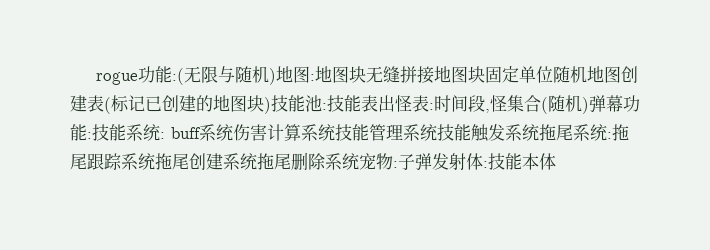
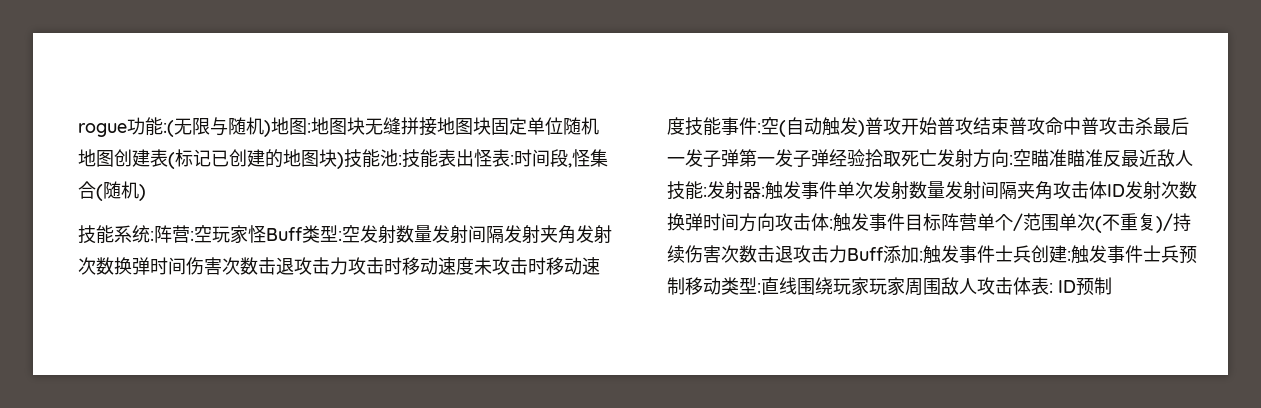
- rogue功能:(无限与随机)地图:地图块无缝拼接地图块固定单位随机地图创建表(标记已创建的地图块)技能池:技能表出怪表:时间段,怪集合(随机)弹幕功能:技能系统: buff系统伤害计算系统技能管理系统技能触发系统拖尾系统:拖尾跟踪系统拖尾创建系统拖尾删除系统宠物:子弹发射体:技能本体
+ rogue功能:(无限与随机)地图:地图块无缝拼接地图块固定单位随机地图创建表(标记已创建的地图块)技能池:技能表出怪表:时间段,怪集合(随机)
+ 技能系统:阵营:空玩家怪Buff类型:空发射数量发射间隔发射夹角发射次数换弹时间伤害次数击退攻击力攻击时移动速度未攻击时移动速度技能事件:空(自动触发)普攻开始普攻结束普攻命中普攻击杀最后一发子弹第一发子弹经验拾取死亡发射方向:空瞄准瞄准反最近敌人技能:发射器:触发事件单次发射数量发射间隔夹角攻击体ID发射次数换弹时间方向攻击体:触发事件目标阵营单个/范围单次(不重复)/持续伤害次数击退攻击力Buff添加:触发事件士兵创建:触发事件士兵预制移动类型:直线围绕玩家玩家周围敌人攻击体表: ID预制

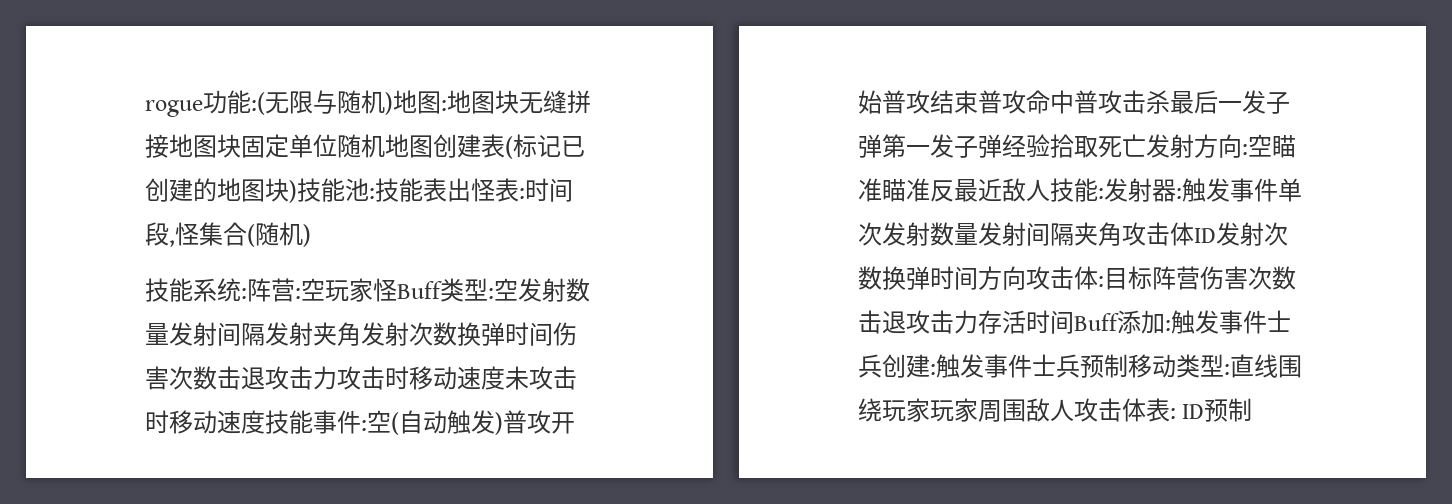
- 触发事件目标阵营单个/范围单次(不重复)/持续伤害次数击退攻击力Buff添加:
+ 目标阵营伤害次数击退攻击力存活时间Buff添加:

